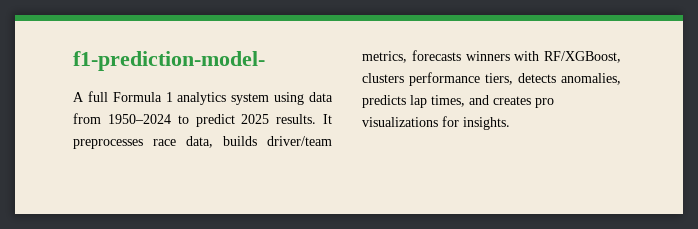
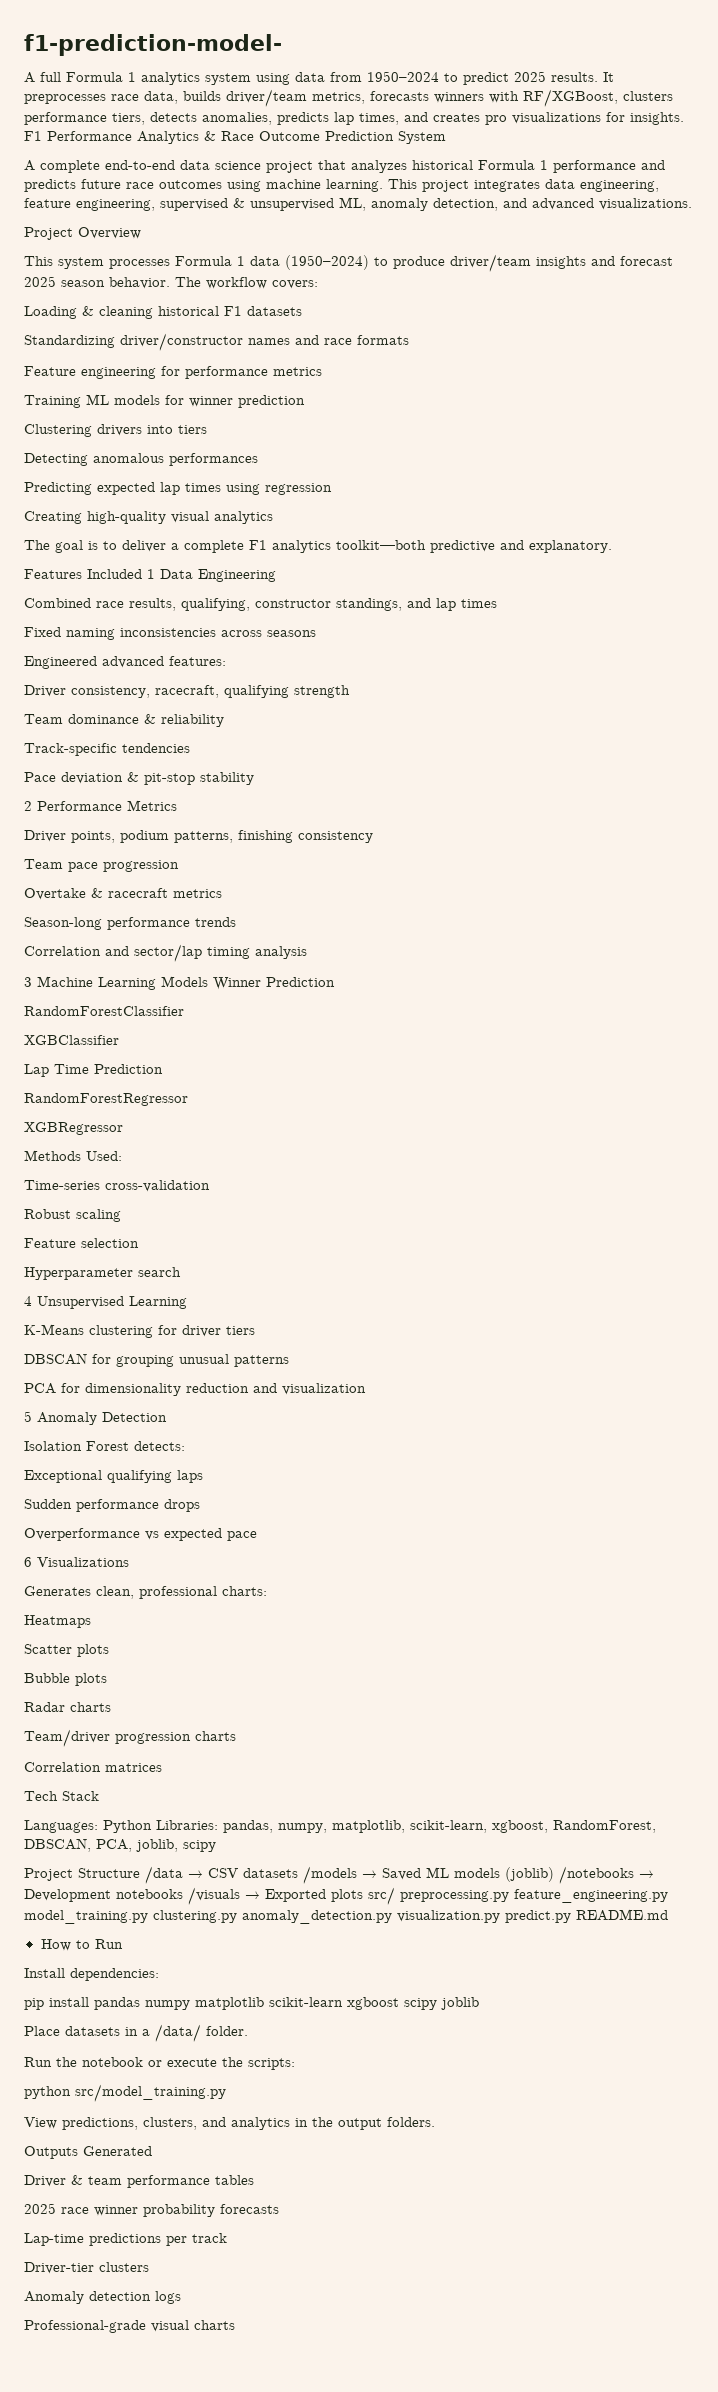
+ F1 Performance Analytics & Race Outcome Prediction System
+ A complete end-to-end data science project that analyzes historical Formula 1 performance and predicts future race outcomes using machine learning. This project integrates data engineering, feature engineering, supervised & unsupervised ML, anomaly detection, and advanced visualizations.
+ Project Overview
+ This system processes Formula 1 data (1950–2024) to produce driver/team insights and forecast 2025 season behavior. The workflow covers:
+ Loading & cleaning historical F1 datasets
+ Standardizing driver/constructor names and race formats
+ Feature engineering for performance metrics
+ Training ML models for winner prediction
+ Clustering drivers into tiers
+ Detecting anomalous performances
+ Predicting expected lap times using regression
+ Creating high-quality visual analytics
+ The goal is to deliver a complete F1 analytics toolkit—both predictive and explanatory.
+ Features Included 1 Data Engineering
+ Combined race results, qualifying, constructor standings, and lap times
+ Fixed naming inconsistencies across seasons
+ Engineered advanced features:
+ Driver consistency, racecraft, qualifying strength
+ Team dominance & reliability
+ Track-specific tendencies
+ Pace deviation & pit-stop stability
+ 2 Performance Metrics
+ Driver points, podium patterns, finishing consistency
+ Team pace progression
+ Overtake & racecraft metrics
+ Season-long performance trends
+ Correlation and sector/lap timing analysis
+ 3 Machine Learning Models Winner Prediction
+ RandomForestClassifier
+ XGBClassifier
+ Lap Time Prediction
+ RandomForestRegressor
+ XGBRegressor
+ Methods Used:
+ Time-series cross-validation
+ Robust scaling
+ Feature selection
+ Hyperparameter search
+ 4 Unsupervised Learning
+ K-Means clustering for driver tiers
+ DBSCAN for grouping unusual patterns
+ PCA for dimensionality reduction and visualization
+ 5 Anomaly Detection
+ Isolation Forest detects:
+ Exceptional qualifying laps
+ Sudden performance drops
+ Overperformance vs expected pace
+ 6 Visualizations
+ Generates clean, professional charts:
+ Heatmaps
+ Scatter plots
+ Bubble plots
+ Radar charts
+ Team/driver progression charts
+ Correlation matrices
+ Tech Stack
+ Languages: Python Libraries: pandas, numpy, matplotlib, scikit-learn, xgboost, RandomForest, DBSCAN, PCA, joblib, scipy
+ Project Structure /data → CSV datasets /models → Saved ML models (joblib) /notebooks → Development notebooks /visuals → Exported plots src/ preprocessing.py feature_engineering.py model_training.py clustering.py anomaly_detection.py visualization.py predict.py README.md
+ How to Run
+ Install dependencies:
+ pip install pandas numpy matplotlib scikit-learn xgboost scipy joblib
+ Place datasets in a /data/ folder.
+ Run the notebook or execute the scripts:
+ python src/model_training.py
+ View predictions, clusters, and analytics in the output folders.
+ Outputs Generated
+ Driver & team performance tables
+ 2025 race winner probability forecasts
+ Lap-time predictions per track
+ Driver-tier clusters
+ Anomaly detection logs
+ Professional-grade visual charts

